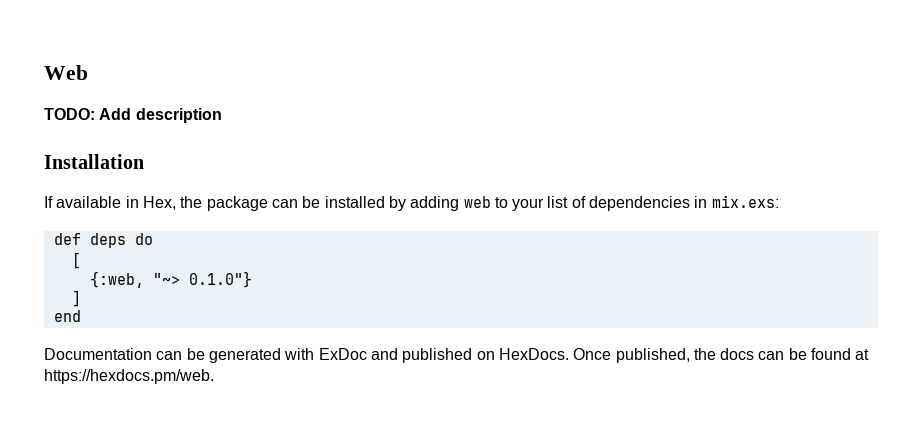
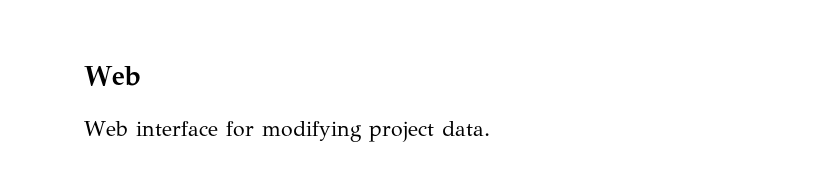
- TODO: Add description
- Installation
- If available in Hex, the package can be installed by adding web to your list of dependencies in mix.exs:
- def deps do
- [
- {:web, "~> 0.1.0"}
- ]
- end
- Documentation can be generated with ExDoc and published on HexDocs. Once published, the docs can be found at https://hexdocs.pm/web.
+ Web interface for modifying project data.

